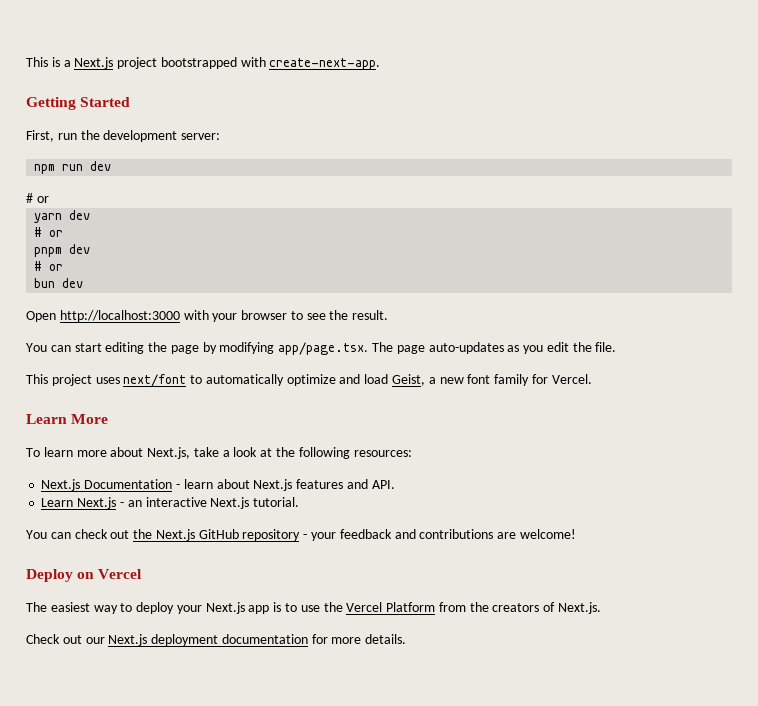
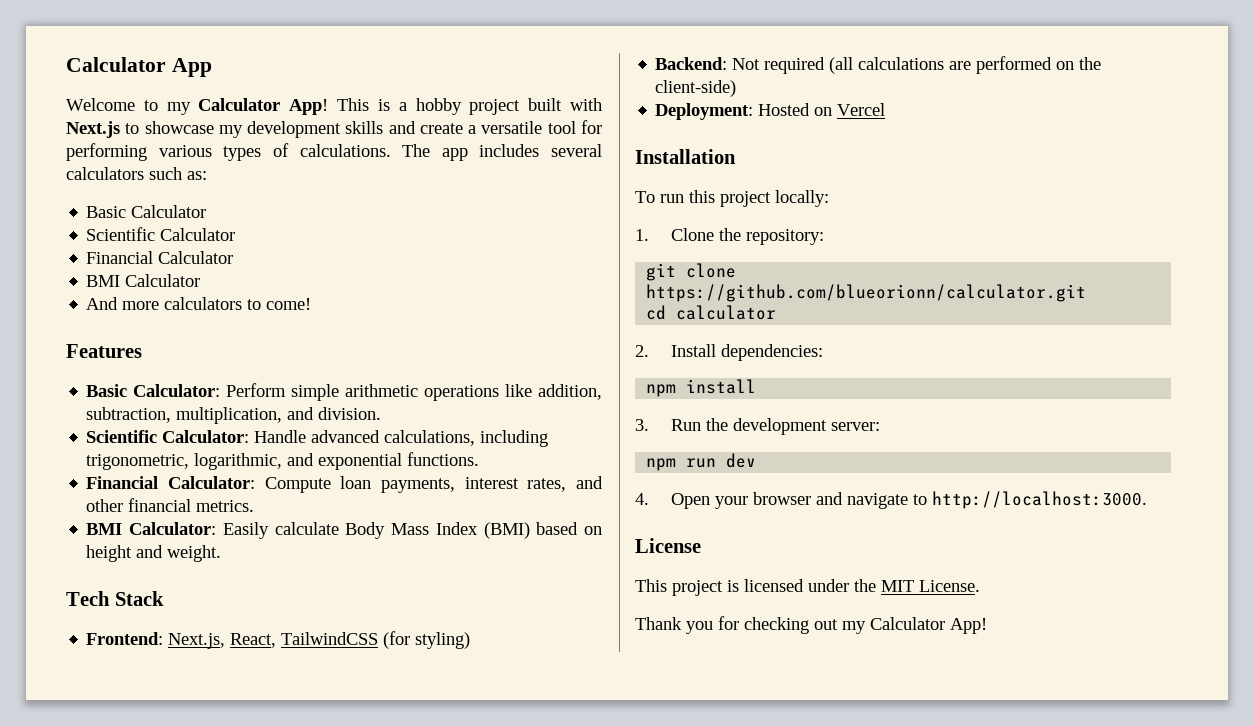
- This is a Next.js project bootstrapped with create-next-app.
- Getting Started
- First, run the development server:
+ Calculator App
+ Welcome to my Calculator App! This is a hobby project built with Next.js to showcase my development skills and create a versatile tool for performing various types of calculations. The app includes several calculators such as:
+ Basic Calculator
+ Scientific Calculator
+ Financial Calculator
+ BMI Calculator
+ And more calculators to come!
+ Features
+ Basic Calculator: Perform simple arithmetic operations like addition, subtraction, multiplication, and division.
+ Scientific Calculator: Handle advanced calculations, including trigonometric, logarithmic, and exponential functions.
+ Financial Calculator: Compute loan payments, interest rates, and other financial metrics.
+ BMI Calculator: Easily calculate Body Mass Index (BMI) based on height and weight.
+ Tech Stack
+ Frontend: Next.js, React, TailwindCSS (for styling)
+ Backend: Not required (all calculations are performed on the client-side)
+ Deployment: Hosted on Vercel
+ Installation
+ To run this project locally:
+ 1. Clone the repository:
+ git clone https://github.com/blueorionn/calculator.git
+ cd calculator
+ 2. Install dependencies:
+ npm install
+ 3. Run the development server:
  npm run dev
- # or
- yarn dev
- # or
- pnpm dev
- # or
- bun dev
- Open http://localhost:3000 with your browser to see the result.
- You can start editing the page by modifying app/page.tsx. The page auto-updates as you edit the file.
- This project uses next/font to automatically optimize and load Geist, a new font family for Vercel.
- Learn More
- To learn more about Next.js, take a look at the following resources:
- Next.js Documentation - learn about Next.js features and API.
- Learn Next.js - an interactive Next.js tutorial.
- You can check out the Next.js GitHub repository - your feedback and contributions are welcome!
- Deploy on Vercel
- The easiest way to deploy your Next.js app is to use the Vercel Platform from the creators of Next.js.
- Check out our Next.js deployment documentation for more details.
+ 4. Open your browser and navigate to http://localhost:3000.
+ License
+ This project is licensed under the MIT License.
+ Thank you for checking out my Calculator App!

